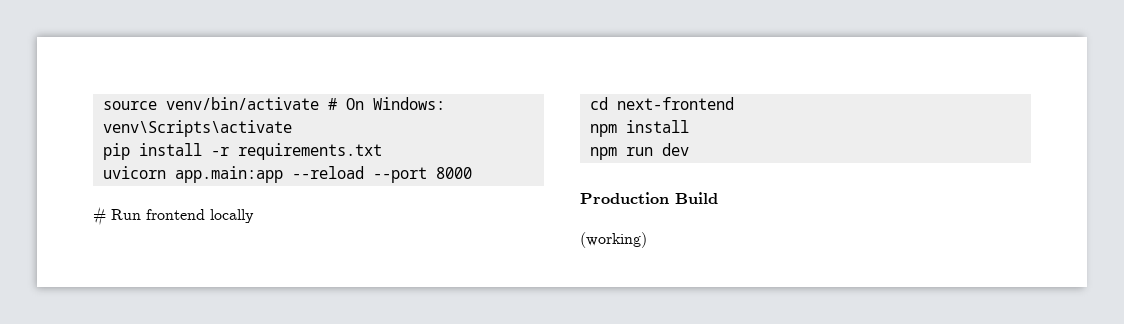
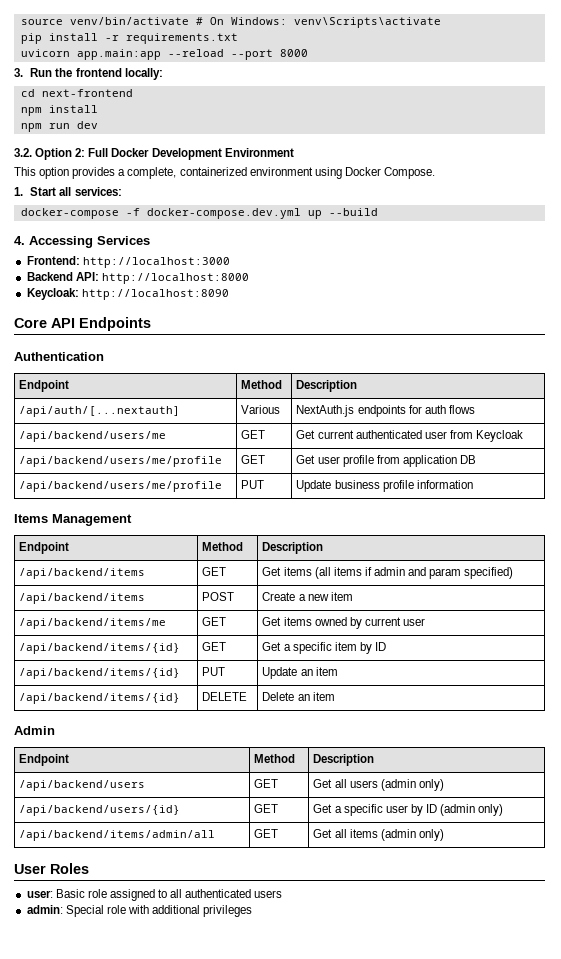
- # Run frontend locally
+ 3. Run the frontend locally:
- Production Build
- (working)
+ 3.2. Option 2: Full Docker Development Environment
+ This option provides a complete, containerized environment using Docker Compose.
+ 1. Start all services:
+ docker-compose -f docker-compose.dev.yml up --build
+ 4. Accessing Services
+ Frontend: http://localhost:3000
+ Backend API: http://localhost:8000
+ Keycloak: http://localhost:8090
+ Core API Endpoints
+ Authentication
+ Endpoint | Method | Description
+ /api/auth/[...nextauth] | Various | NextAuth.js endpoints for auth flows
+ /api/backend/users/me | GET | Get current authenticated user from Keycloak
+ /api/backend/users/me/profile | GET | Get user profile from application DB
+ /api/backend/users/me/profile | PUT | Update business profile information
+ Items Management
+ Endpoint | Method | Description
+ /api/backend/items | GET | Get items (all items if admin and param specified)
+ /api/backend/items | POST | Create a new item
+ /api/backend/items/me | GET | Get items owned by current user
+ /api/backend/items/{id} | GET | Get a specific item by ID
+ /api/backend/items/{id} | PUT | Update an item
+ /api/backend/items/{id} | DELETE | Delete an item
+ Admin
+ Endpoint | Method | Description
+ /api/backend/users | GET | Get all users (admin only)
+ /api/backend/users/{id} | GET | Get a specific user by ID (admin only)
+ /api/backend/items/admin/all | GET | Get all items (admin only)
+ User Roles
+ user: Basic role assigned to all authenticated users
+ admin: Special role with additional privileges

